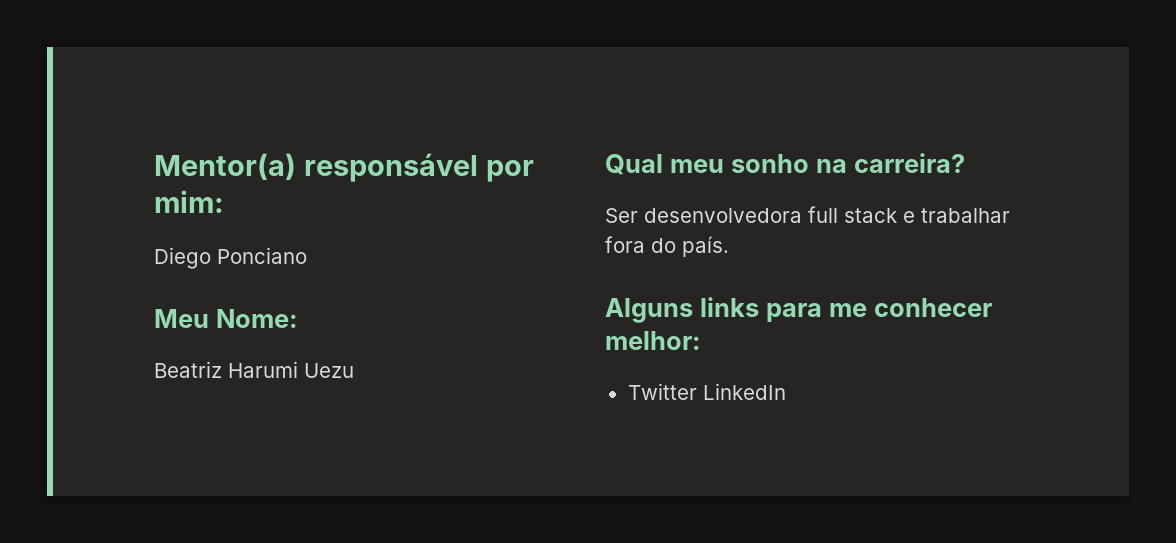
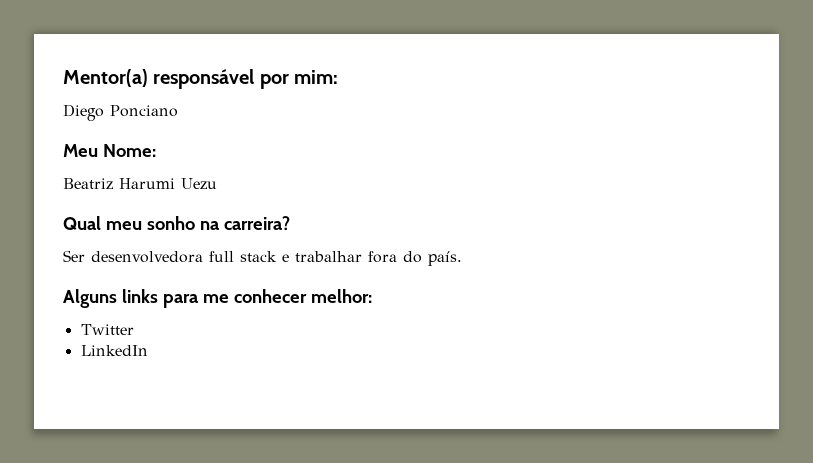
- Twitter LinkedIn
+ Twitter
+ LinkedIn

